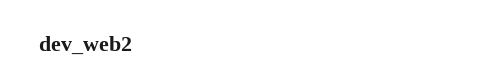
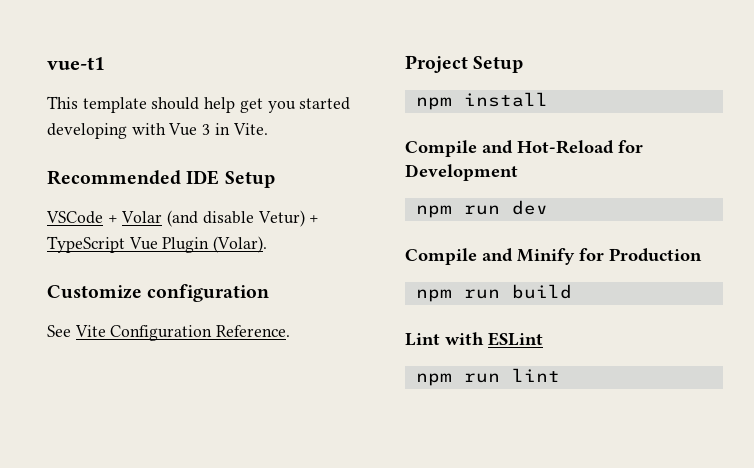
- dev_web2
+ vue-t1
+ This template should help get you started developing with Vue 3 in Vite.
+ Recommended IDE Setup
+ VSCode + Volar (and disable Vetur) + TypeScript Vue Plugin (Volar).
+ Customize configuration
+ See Vite Configuration Reference.
+ Project Setup
+ npm install
+ Compile and Hot-Reload for Development
+ npm run dev
+ Compile and Minify for Production
+ npm run build
+ Lint with ESLint
+ npm run lint

